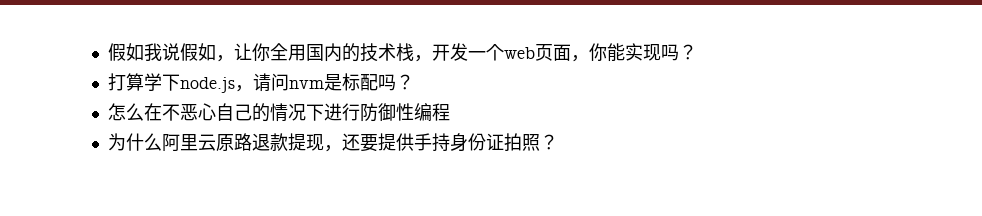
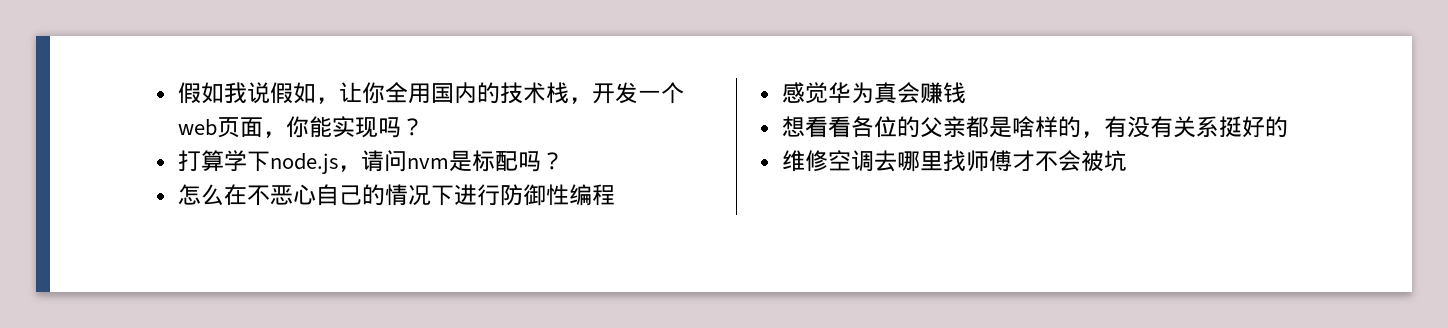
- 为什么阿里云原路退款提现，还要提供手持身份证拍照？
+ 感觉华为真会赚钱
+ 想看看各位的父亲都是啥样的，有没有关系挺好的
+ 维修空调去哪里找师傅才不会被坑

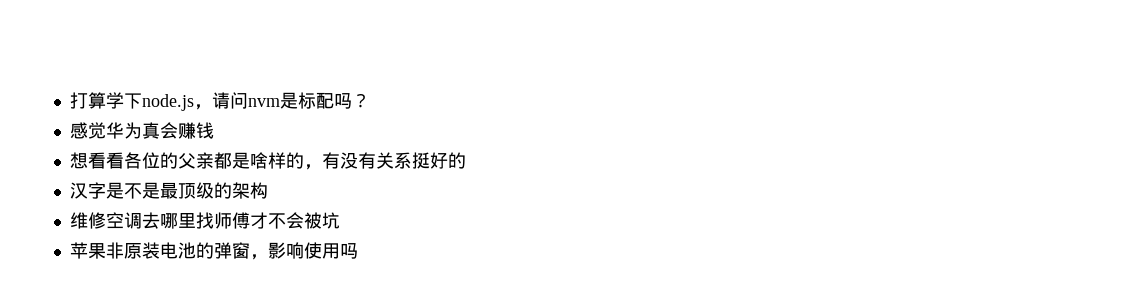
- 假如我说假如，让你全用国内的技术栈，开发一个web页面，你能实现吗？
- 怎么在不恶心自己的情况下进行防御性编程
+ 汉字是不是最顶级的架构
+ 苹果非原装电池的弹窗，影响使用吗

